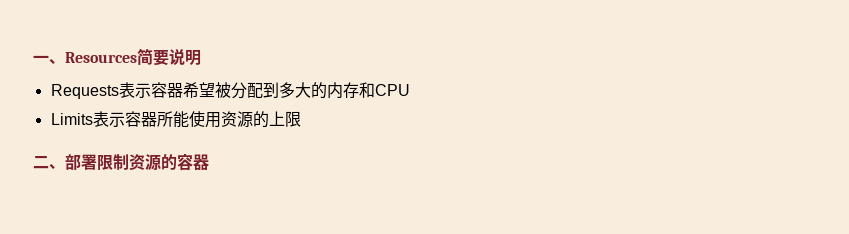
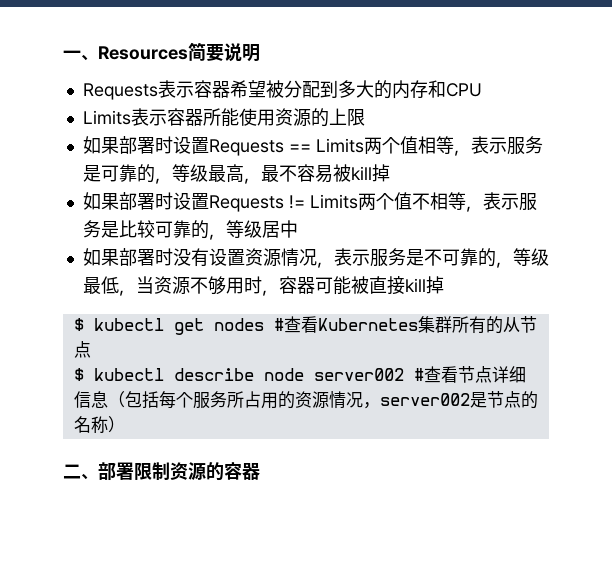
+ 如果部署时设置Requests == Limits两个值相等，表示服务是可靠的，等级最高，最不容易被kill掉
+ 如果部署时设置Requests != Limits两个值不相等，表示服务是比较可靠的，等级居中
+ 如果部署时没有设置资源情况，表示服务是不可靠的，等级最低，当资源不够用时，容器可能被直接kill掉
+ $ kubectl get nodes #查看Kubernetes集群所有的从节点
+ $ kubectl describe node server002 #查看节点详细信息（包括每个服务所占用的资源情况，server002是节点的名称）

